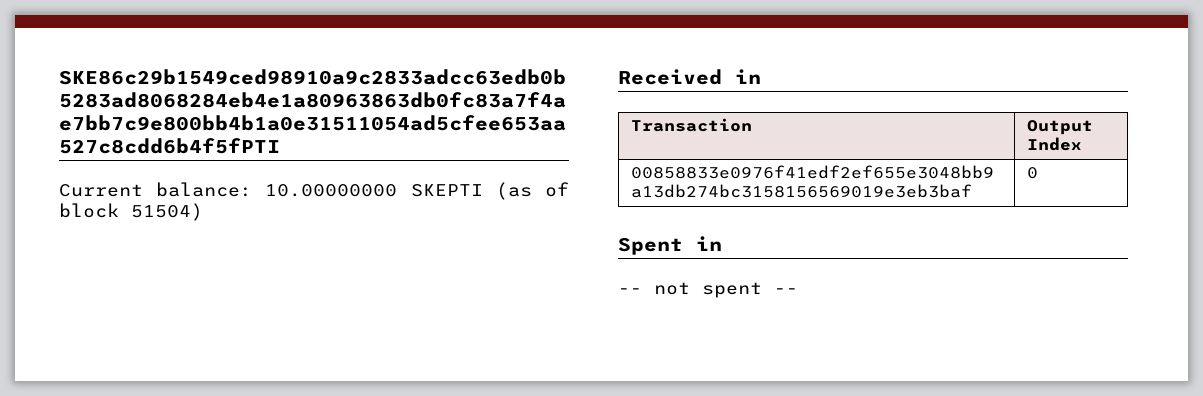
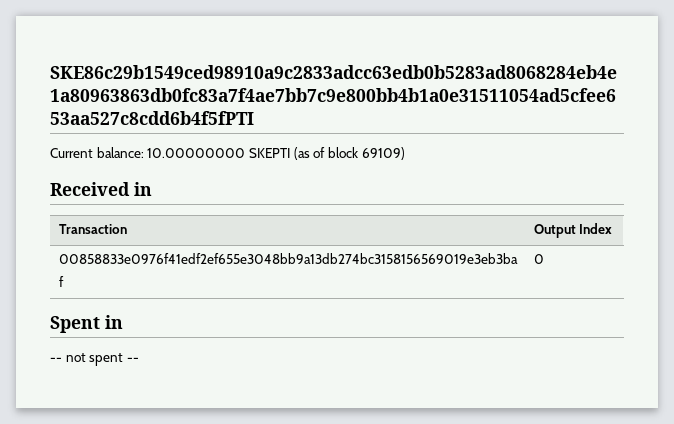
- Current balance: 10.00000000 SKEPTI (as of block 51504)
+ Current balance: 10.00000000 SKEPTI (as of block 69109)

